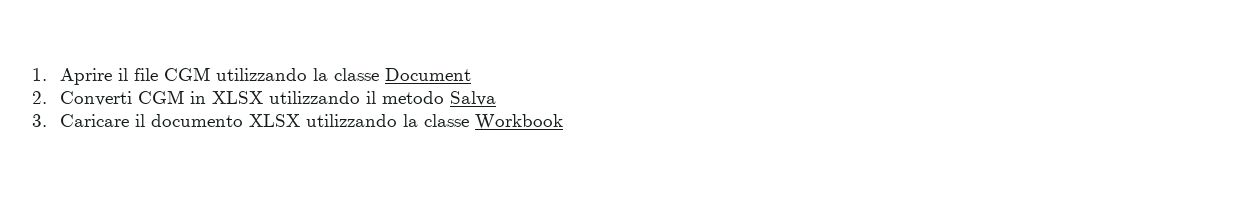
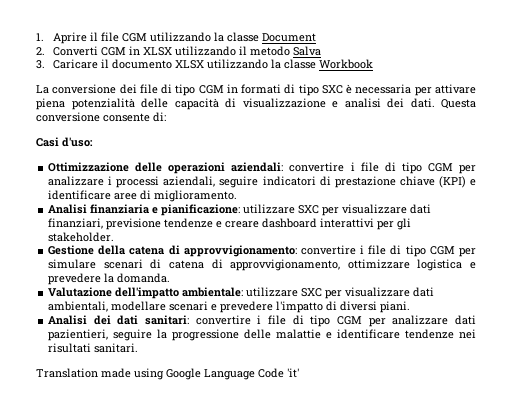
+ La conversione dei file di tipo CGM in formati di tipo SXC è necessaria per attivare piena potenzialità delle capacità di visualizzazione e analisi dei dati. Questa conversione consente di:
+ Casi d'uso:
+ Ottimizzazione delle operazioni aziendali: convertire i file di tipo CGM per analizzare i processi aziendali, seguire indicatori di prestazione chiave (KPI) e identificare aree di miglioramento.
+ Analisi finanziaria e pianificazione: utilizzare SXC per visualizzare dati finanziari, previsione tendenze e creare dashboard interattivi per gli stakeholder.
+ Gestione della catena di approvvigionamento: convertire i file di tipo CGM per simulare scenari di catena di approvvigionamento, ottimizzare logistica e prevedere la domanda.
+ Valutazione dell'impatto ambientale: utilizzare SXC per visualizzare dati ambientali, modellare scenari e prevedere l'impatto di diversi piani.
+ Analisi dei dati sanitari: convertire i file di tipo CGM per analizzare dati pazientieri, seguire la progressione delle malattie e identificare tendenze nei risultati sanitari.
+ Translation made using Google Language Code 'it'

